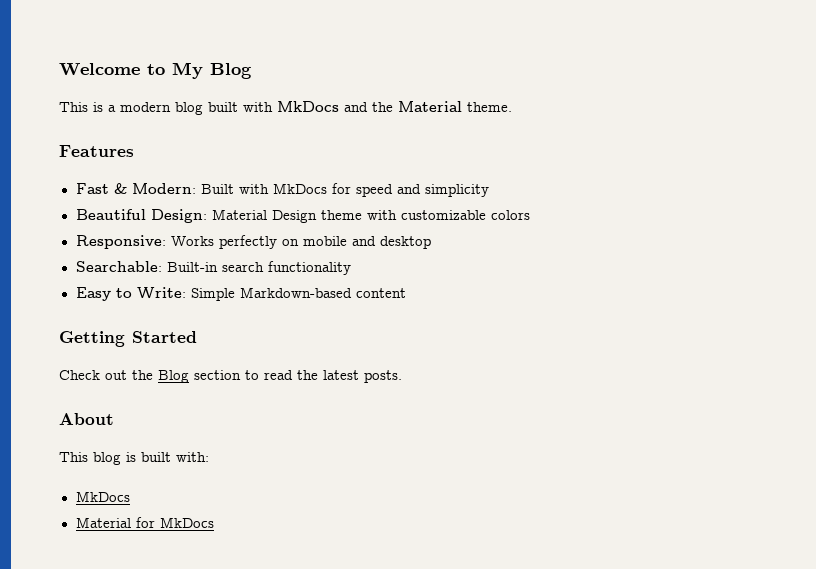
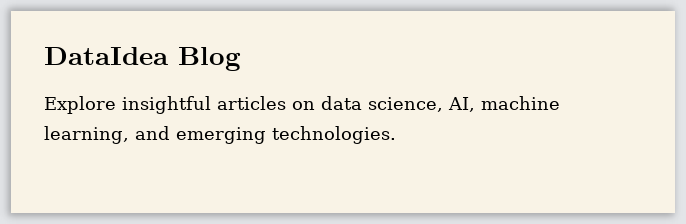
- Welcome to My Blog
- This is a modern blog built with MkDocs and the Material theme.
- Features
- Fast & Modern: Built with MkDocs for speed and simplicity
- Beautiful Design: Material Design theme with customizable colors
- Responsive: Works perfectly on mobile and desktop
- Searchable: Built-in search functionality
- Easy to Write: Simple Markdown-based content
- Getting Started
- Check out the Blog section to read the latest posts.
- About
- This blog is built with:
- MkDocs
- Material for MkDocs
+ DataIdea Blog
+ Explore insightful articles on data science, AI, machine learning, and emerging technologies.

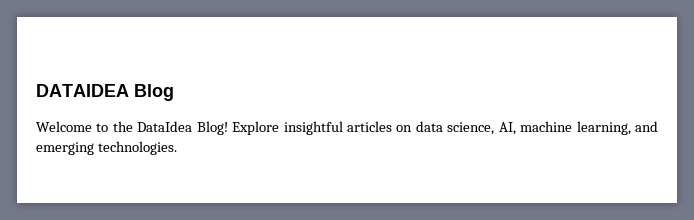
- DataIdea Blog
+ DATAIDEA Blog
+ Welcome to the DataIdea Blog!

